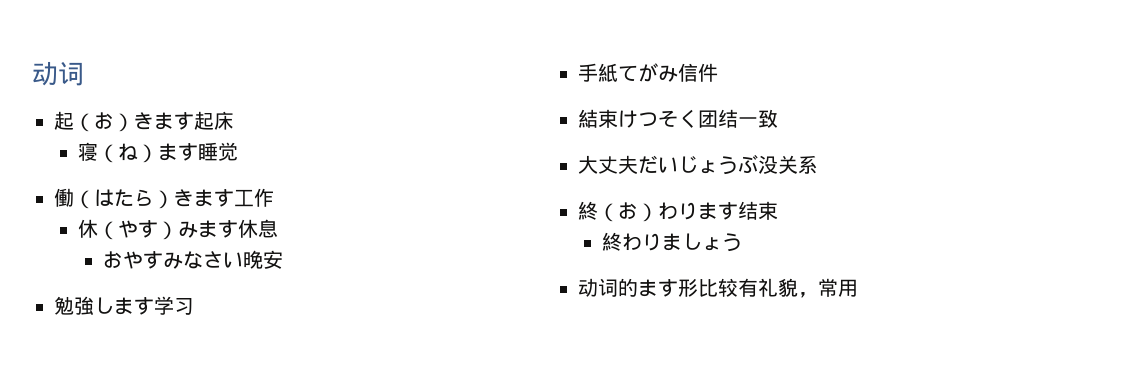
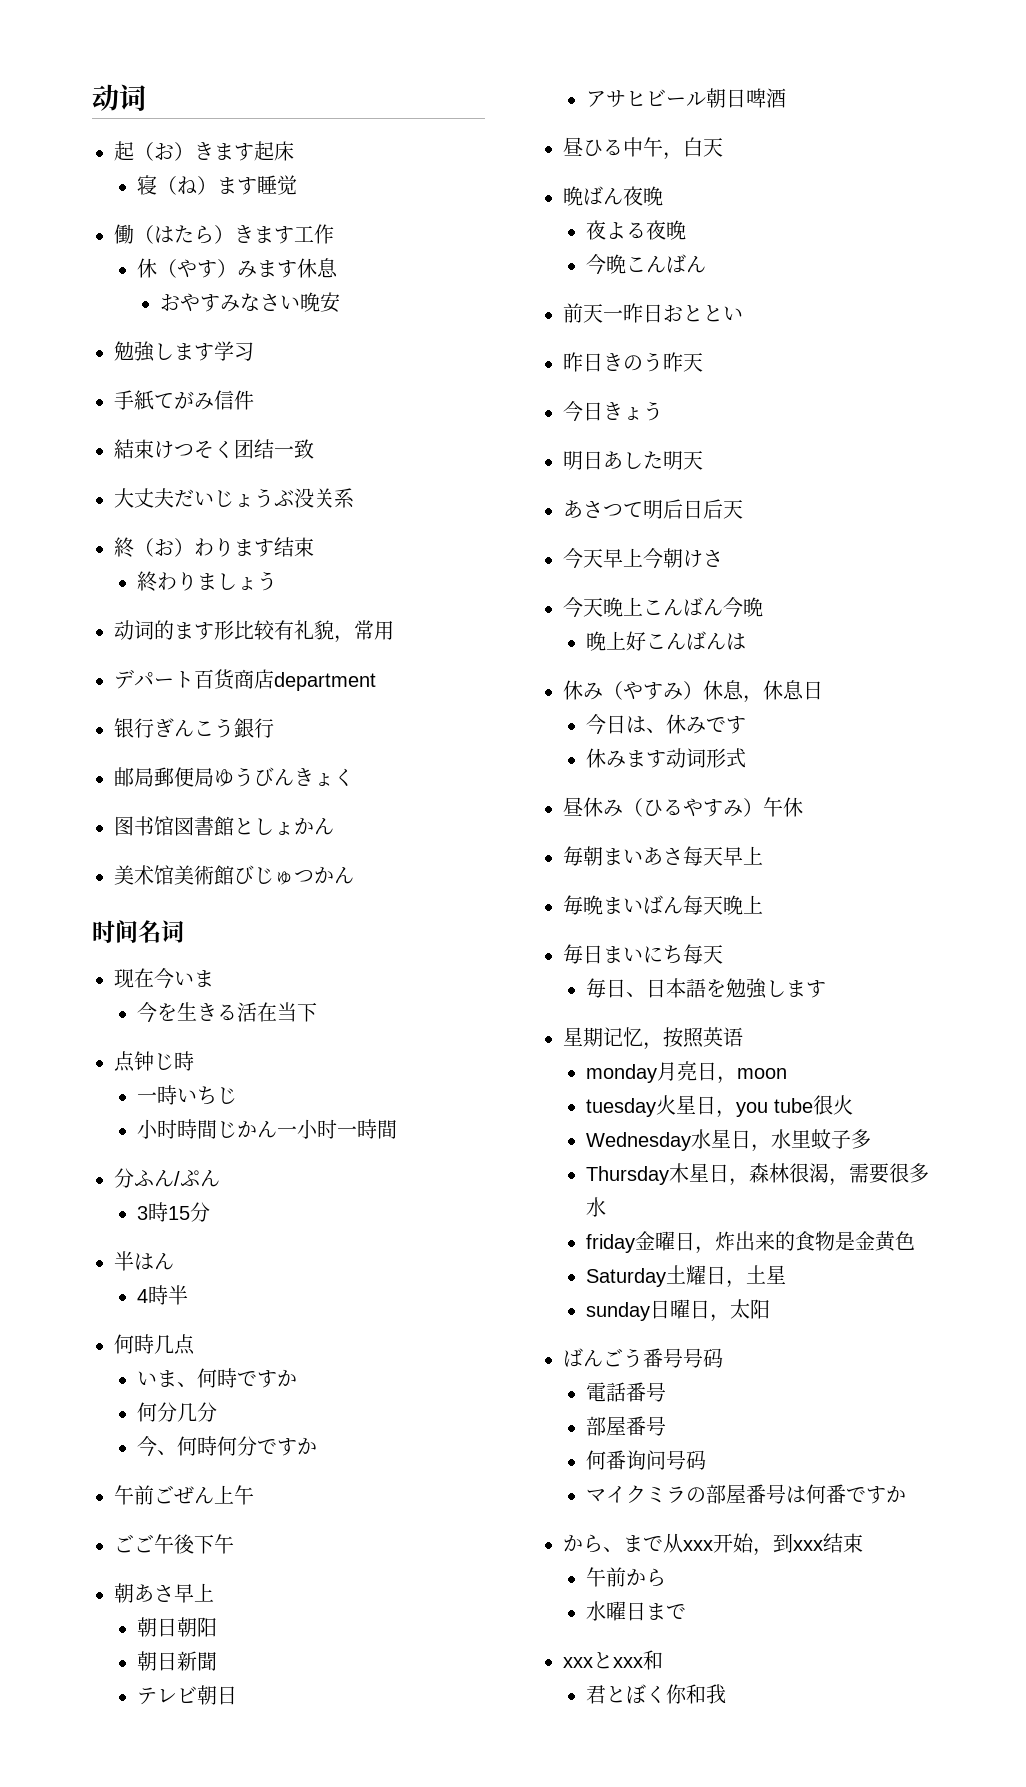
+ デパート百货商店department
+ 银行ぎんこう銀行
+ 邮局郵便局ゆうびんきょく
+ 图书馆図書館としょかん
+ 美术馆美術館びじゅつかん
+ 时间名词
+ 现在今いま
+ 今を生きる活在当下
+ 点钟じ時
+ 一時いちじ
+ 小时時間じかん一小时一時間
+ 分ふん/ぷん
+ 3時15分
+ 半はん
+ 4時半
+ 何時几点
+ いま、何時ですか
+ 何分几分
+ 今、何時何分ですか
+ 午前ごぜん上午
+ ごご午後下午
+ 朝あさ早上
+ 朝日朝阳
+ 朝日新聞
+ テレビ朝日
+ アサヒビール朝日啤酒
+ 昼ひる中午，白天
+ 晩ばん夜晚
+ 夜よる夜晚
+ 今晩こんばん
+ 前天一昨日おととい
+ 昨日きのう昨天
+ 今日きょう
+ 明日あした明天
+ あさつて明后日后天
+ 今天早上今朝けさ
+ 今天晚上こんばん今晩
+ 晚上好こんばんは
+ 休み（やすみ）休息，休息日
+ 今日は、休みです
+ 休みます动词形式
+ 昼休み（ひるやすみ）午休
+ 毎朝まいあさ每天早上
+ 毎晩まいばん每天晚上
+ 毎日まいにち每天
+ 毎日、日本語を勉強します
+ 星期记忆，按照英语
+ monday月亮日，moon
+ tuesday火星日，you tube很火
+ Wednesday水星日，水里蚊子多
+ Thursday木星日，森林很渴，需要很多水
+ friday金曜日，炸出来的食物是金黄色
+ Saturday土耀日，土星
+ sunday日曜日，太阳
+ ばんごう番号号码
+ 電話番号
+ 部屋番号
+ 何番询问号码
+ マイクミラの部屋番号は何番ですか
+ から、まで从xxx开始，到xxx结束
+ 午前から
+ 水曜日まで
+ xxxとxxx和
+ 君とぼく你和我

